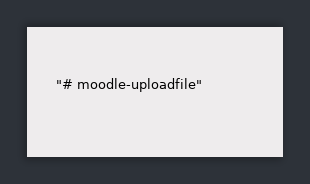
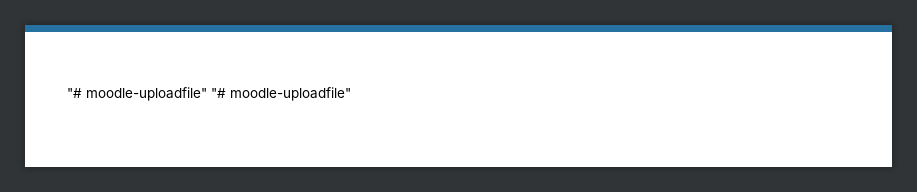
- "# moodle-uploadfile"
+ "# moodle-uploadfile" "# moodle-uploadfile"

